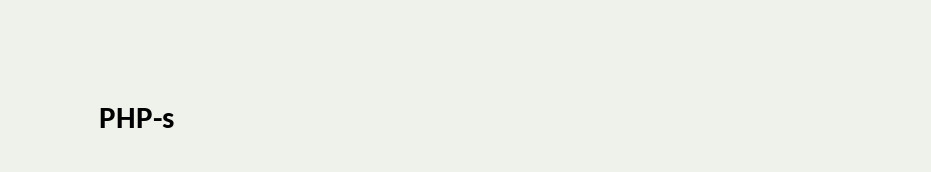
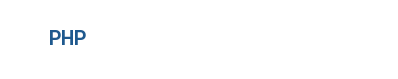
- PHP-s
+ PHP

